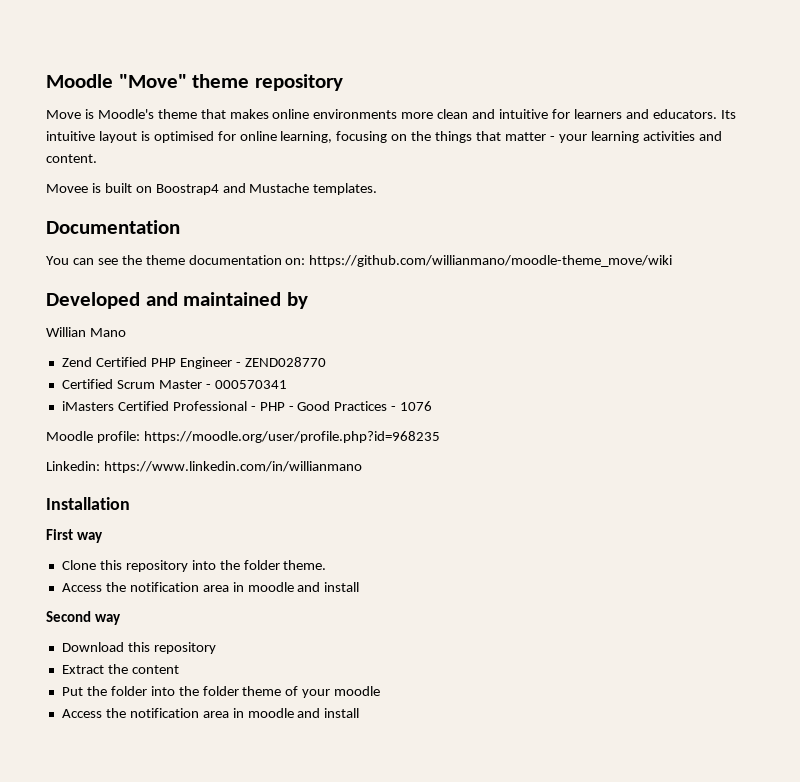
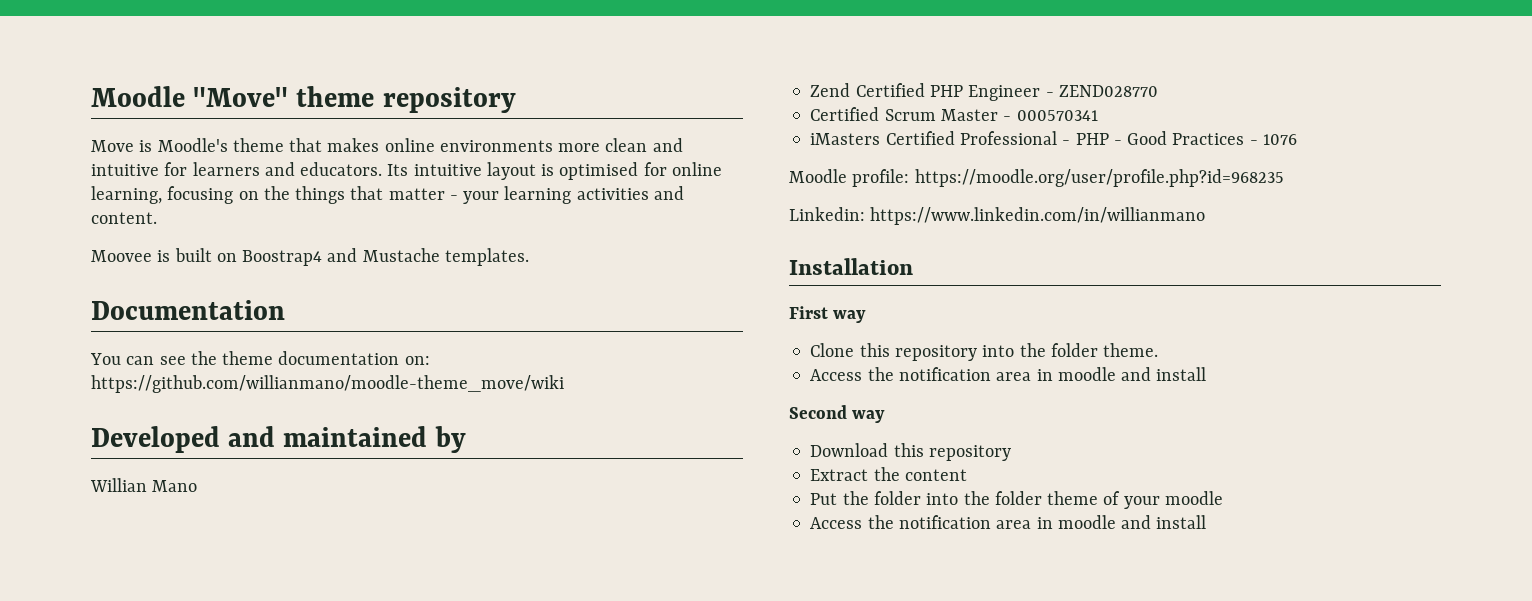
- Movee is built on Boostrap4 and Mustache templates.
+ Moovee is built on Boostrap4 and Mustache templates.

